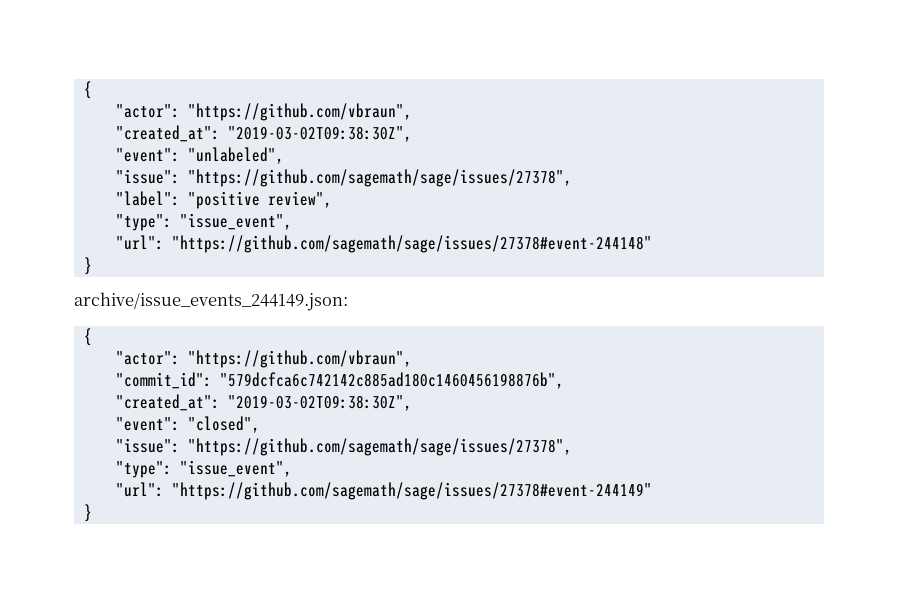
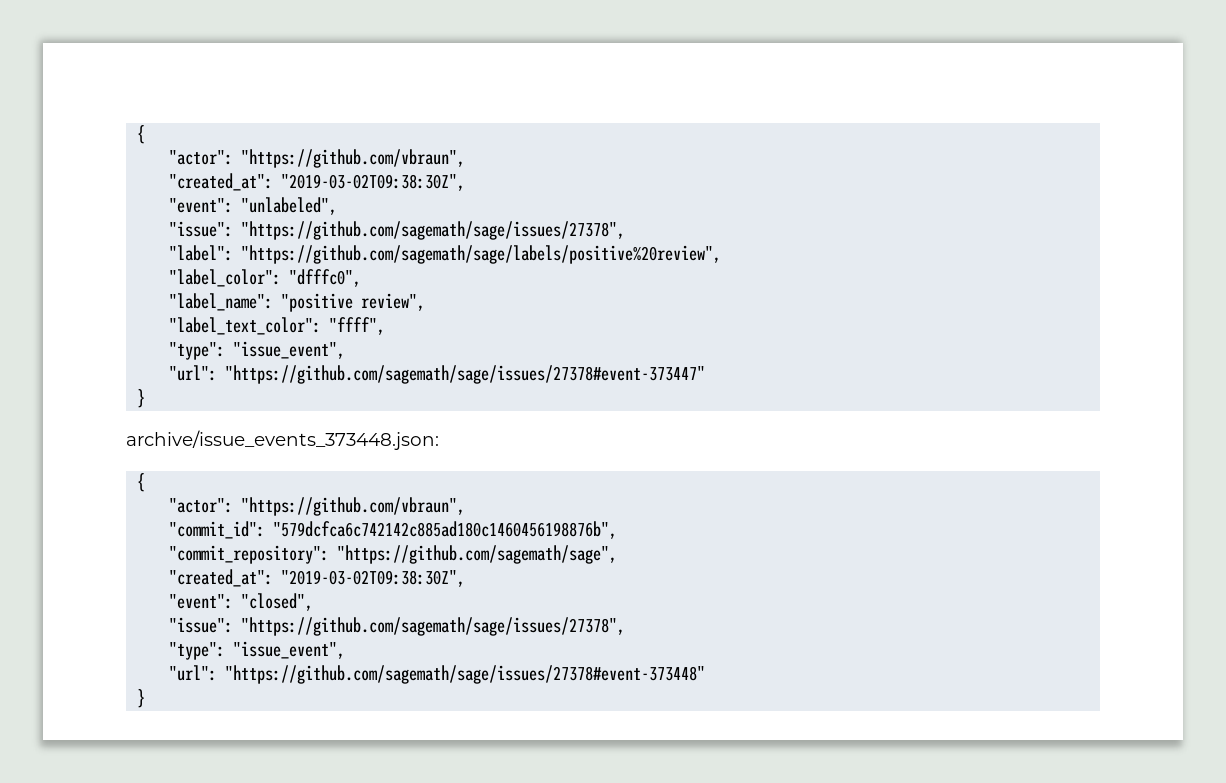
- "label": "positive review",
+ "label": "https://github.com/sagemath/sage/labels/positive%20review",
+ "label_color": "dfffc0",
+ "label_name": "positive review",
+ "label_text_color": "ffff",
  "type": "issue_event",
- "url": "https://github.com/sagemath/sage/issues/27378#event-244148"
+ "url": "https://github.com/sagemath/sage/issues/27378#event-373447"
- archive/issue_events_244149.json:
+ archive/issue_events_373448.json:
+ "commit_repository": "https://github.com/sagemath/sage",
- "url": "https://github.com/sagemath/sage/issues/27378#event-244149"
+ "url": "https://github.com/sagemath/sage/issues/27378#event-373448"

